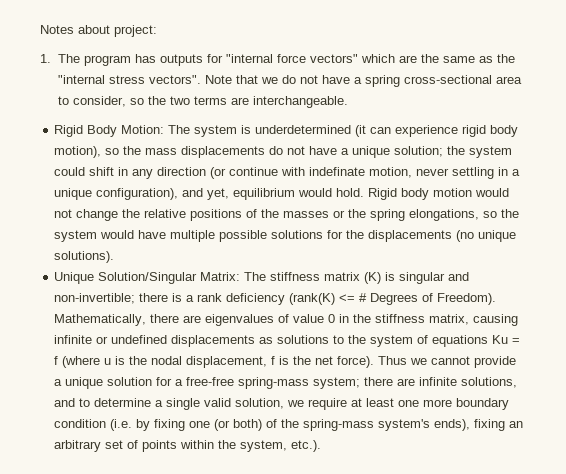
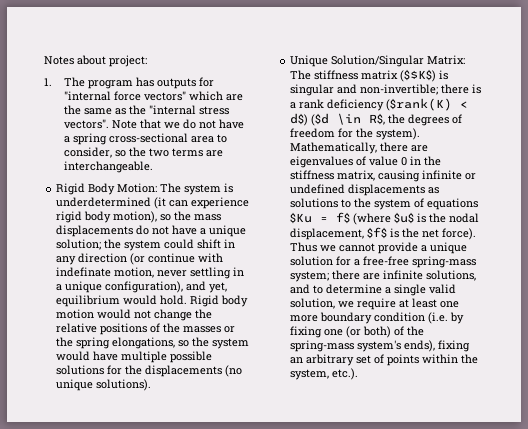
- Unique Solution/Singular Matrix: The stiffness matrix (K) is singular and non-invertible; there is a rank deficiency (rank(K) <= # Degrees of Freedom).
+ Unique Solution/Singular Matrix: The stiffness matrix ($$K$) is singular and non-invertible; there is a rank deficiency ($rank(K) < d$) ($d \in R$, the degrees of freedom for the system).
- Mathematically, there are eigenvalues of value 0 in the stiffness matrix, causing infinite or undefined displacements as solutions to the system of equations Ku = f (where u is the nodal displacement, f is the net force).
+ Mathematically, there are eigenvalues of value 0 in the stiffness matrix, causing infinite or undefined displacements as solutions to the system of equations $Ku = f$ (where $u$ is the nodal displacement, $f$ is the net force).

